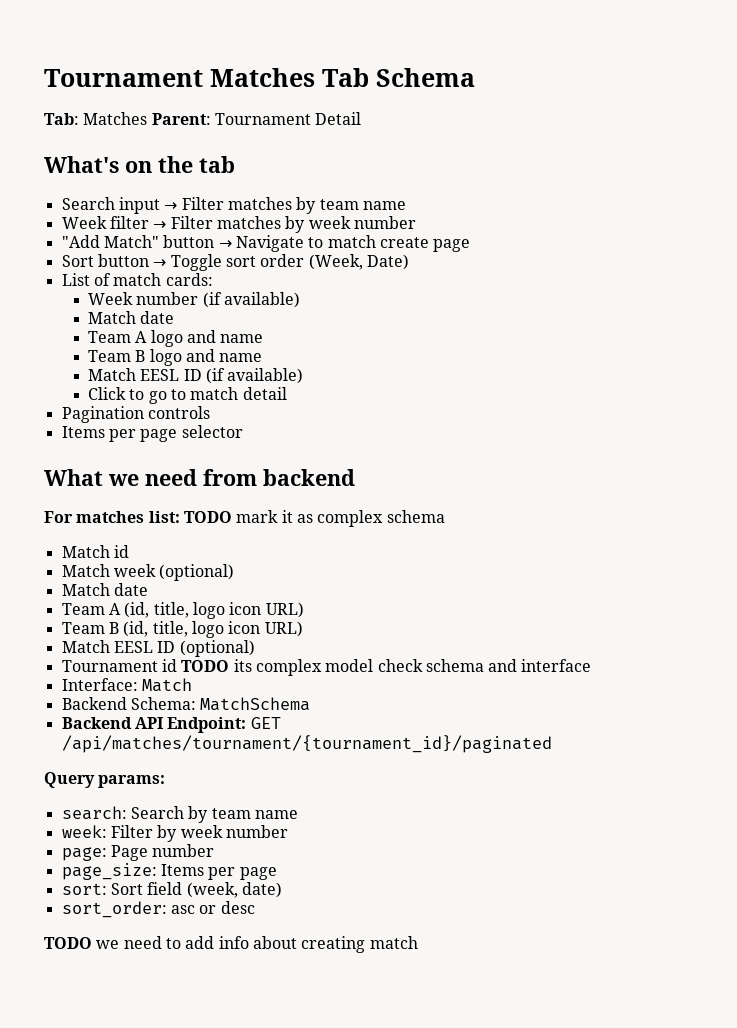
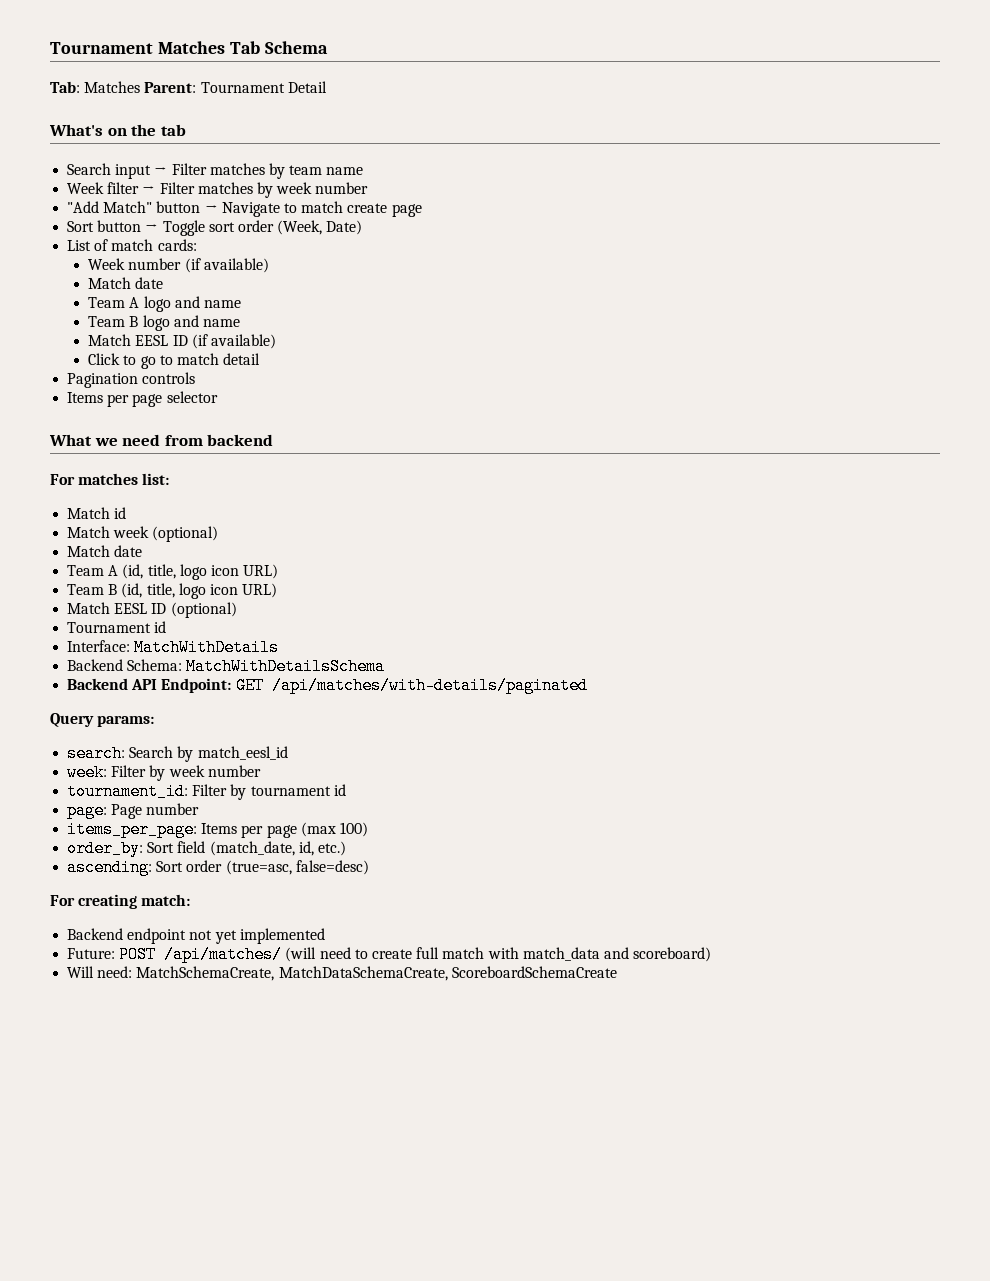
- For matches list: TODO mark it as complex schema
+ For matches list:
- Tournament id TODO its complex model check schema and interface
+ Tournament id
- Interface: Match
+ Interface: MatchWithDetails
- Backend Schema: MatchSchema
+ Backend Schema: MatchWithDetailsSchema
- Backend API Endpoint: GET /api/matches/tournament/{tournament_id}/paginated
+ Backend API Endpoint: GET /api/matches/with-details/paginated
- search: Search by team name
+ search: Search by match_eesl_id
+ tournament_id: Filter by tournament id
- page_size: Items per page
- sort: Sort field (week, date)
- sort_order: asc or desc
- TODO we need to add info about creating match
+ items_per_page: Items per page (max 100)
+ order_by: Sort field (match_date, id, etc.)
+ ascending: Sort order (true=asc, false=desc)
+ For creating match:
+ Backend endpoint not yet implemented
+ Future: POST /api/matches/ (will need to create full match with match_data and scoreboard)
+ Will need: MatchSchemaCreate, MatchDataSchemaCreate, ScoreboardSchemaCreate

